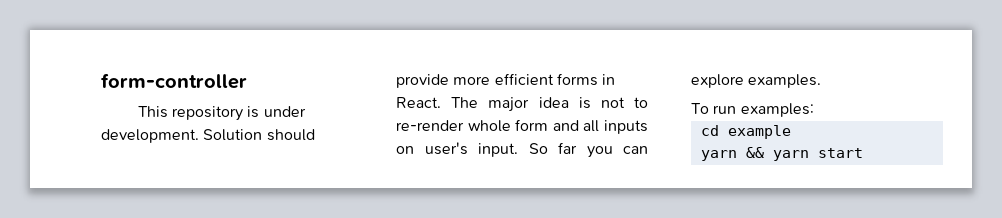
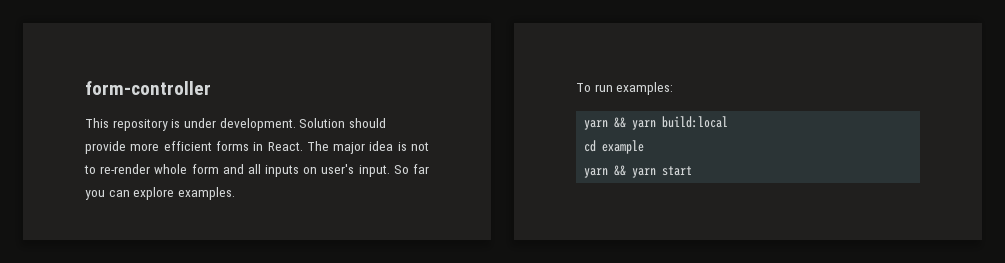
+ yarn && yarn build:local

